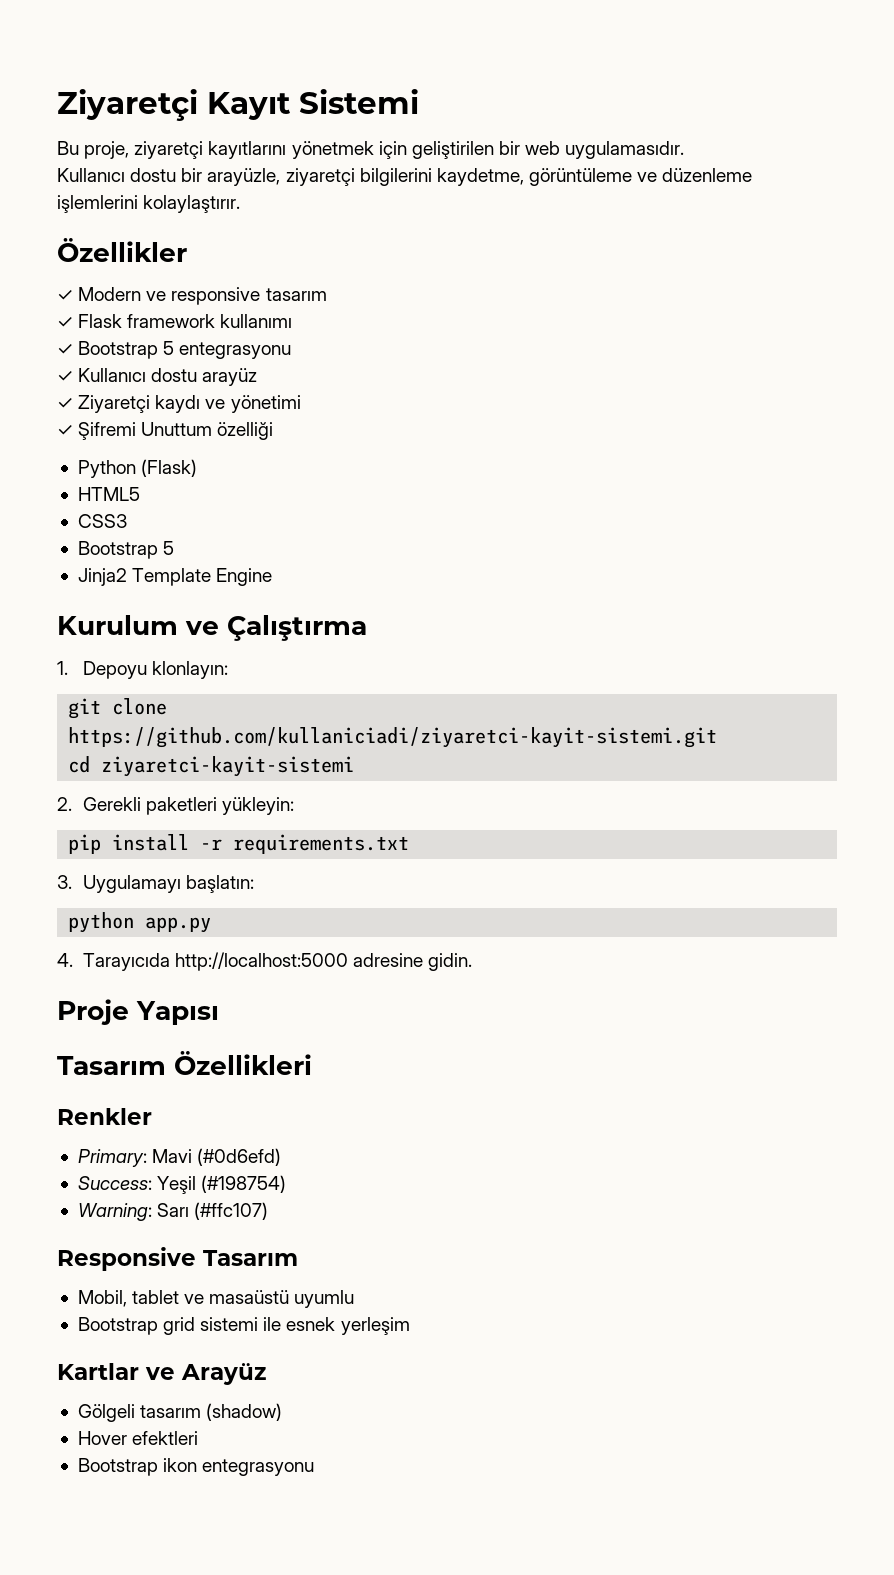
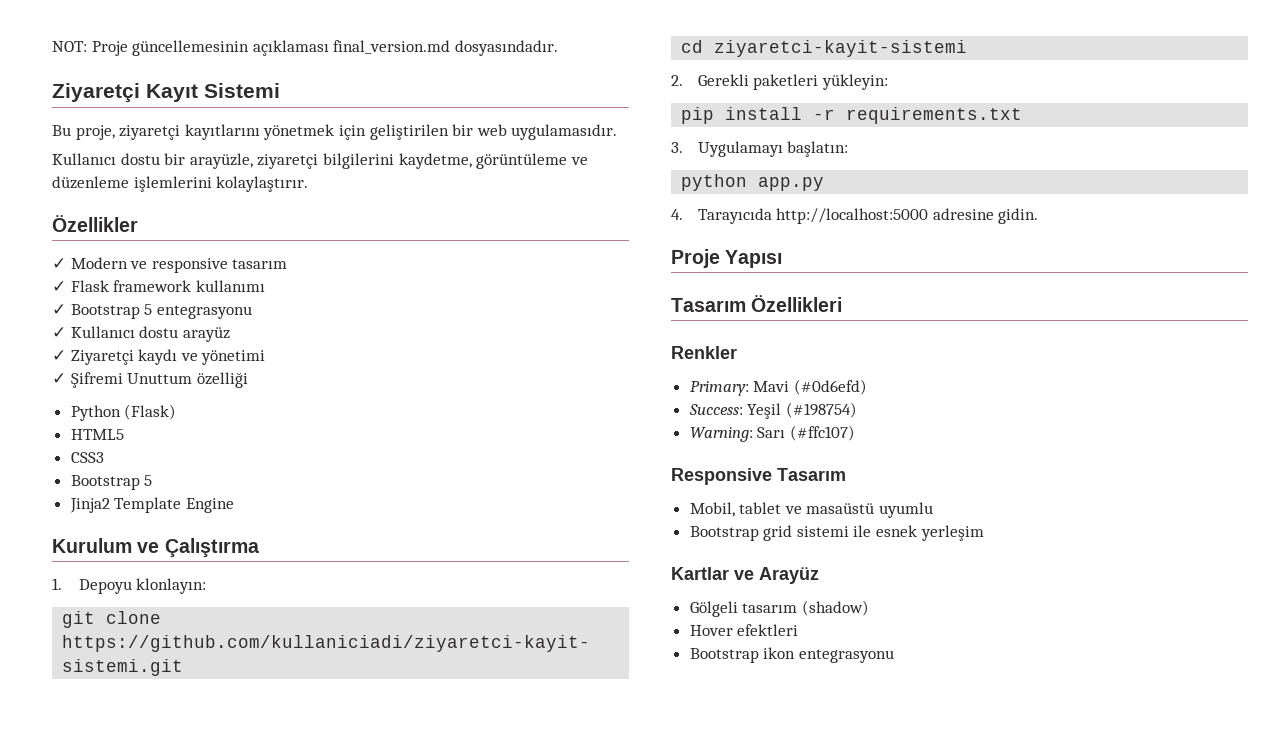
+ NOT: Proje güncellemesinin açıklaması final_version.md dosyasındadır.

